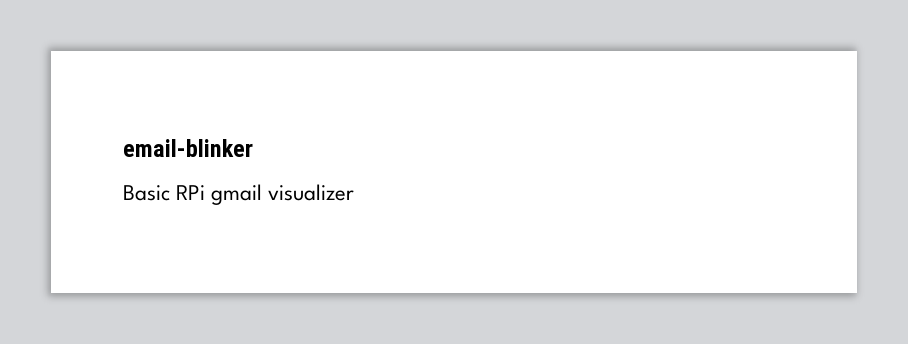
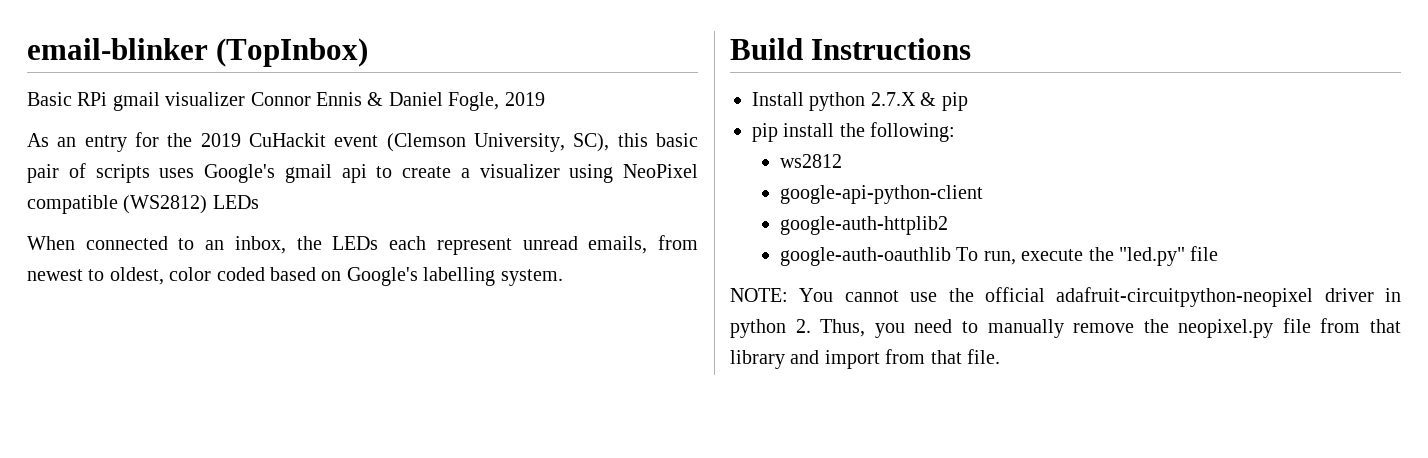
- email-blinker
+ email-blinker (TopInbox)
- Basic RPi gmail visualizer
+ Basic RPi gmail visualizer Connor Ennis & Daniel Fogle, 2019
+ As an entry for the 2019 CuHackit event (Clemson University, SC), this basic pair of scripts uses Google's gmail api to create a visualizer using NeoPixel compatible (WS2812) LEDs
+ When connected to an inbox, the LEDs each represent unread emails, from newest to oldest, color coded based on Google's labelling system.
+ Build Instructions
+ Install python 2.7.X & pip
+ pip install the following:
+ ws2812
+ google-api-python-client
+ google-auth-httplib2
+ google-auth-oauthlib To run, execute the "led.py" file
+ NOTE: You cannot use the official adafruit-circuitpython-neopixel driver in python 2. Thus, you need to manually remove the neopixel.py file from that library and import from that file.

